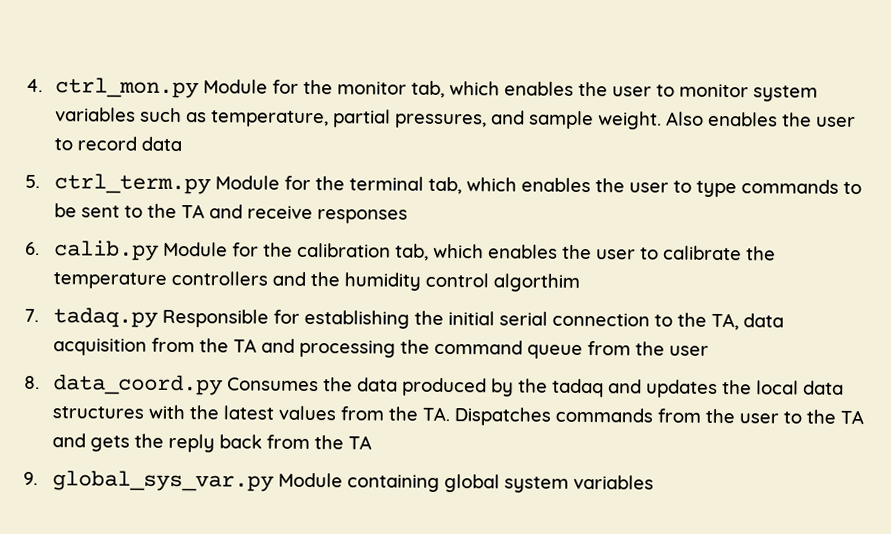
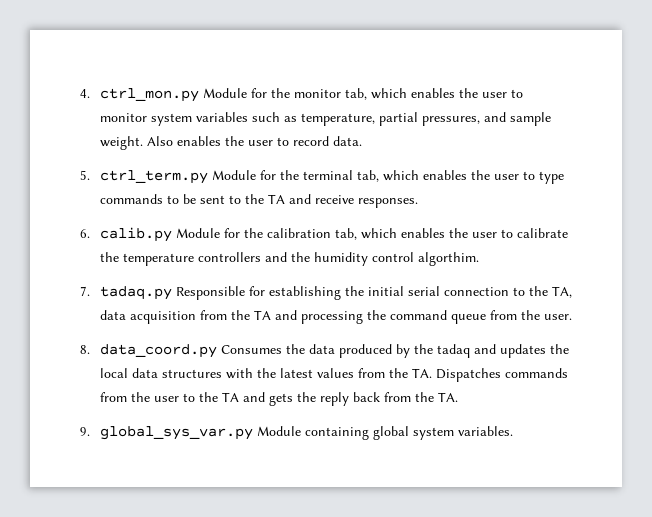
- Also enables the user to record data
+ Also enables the user to record data.
- 5. ctrl_term.py Module for the terminal tab, which enables the user to type commands to be sent to the TA and receive responses
+ 5. ctrl_term.py Module for the terminal tab, which enables the user to type commands to be sent to the TA and receive responses.
- 6. calib.py Module for the calibration tab, which enables the user to calibrate the temperature controllers and the humidity control algorthim
+ 6. calib.py Module for the calibration tab, which enables the user to calibrate the temperature controllers and the humidity control algorthim.
- 7. tadaq.py Responsible for establishing the initial serial connection to the TA, data acquisition from the TA and processing the command queue from the user
+ 7. tadaq.py Responsible for establishing the initial serial connection to the TA, data acquisition from the TA and processing the command queue from the user.
- 8. data_coord.py Consumes the data produced by the tadaq and updates the local data structures with the latest values from the TA. Dispatches commands from the user to the TA and gets the reply back from the TA
+ 8. data_coord.py Consumes the data produced by the tadaq and updates the local data structures with the latest values from the TA. Dispatches commands from the user to the TA and gets the reply back from the TA.
- 9. global_sys_var.py Module containing global system variables
+ 9. global_sys_var.py Module containing global system variables.

